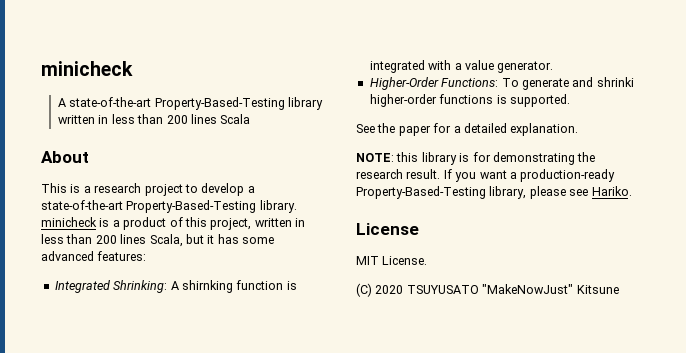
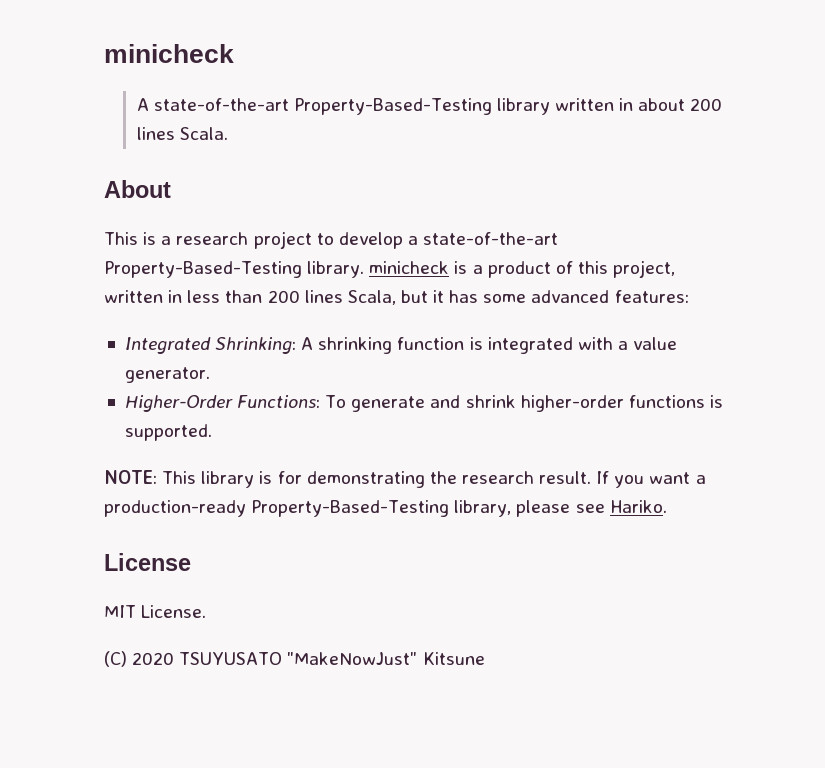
- A state-of-the-art Property-Based-Testing library written in less than 200 lines Scala
+ A state-of-the-art Property-Based-Testing library written in about 200 lines Scala.
- Integrated Shrinking: A shirnking function is integrated with a value generator.
+ Integrated Shrinking: A shrinking function is integrated with a value generator.
- Higher-Order Functions: To generate and shrinki higher-order functions is supported.
+ Higher-Order Functions: To generate and shrink higher-order functions is supported.
- See the paper for a detailed explanation.
- NOTE: this library is for demonstrating the research result.
+ NOTE: This library is for demonstrating the research result.

